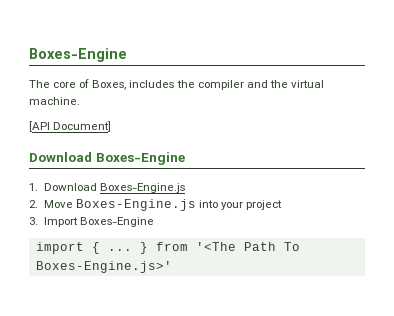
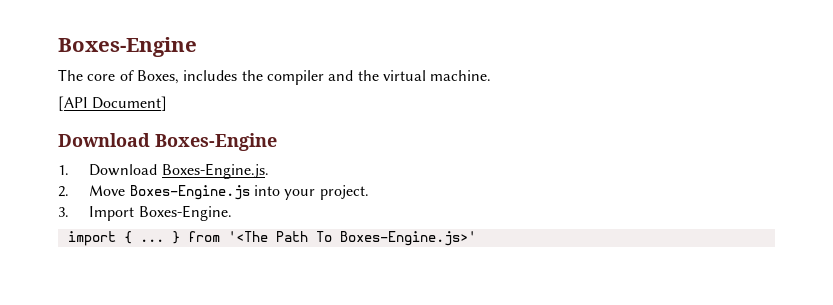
- 1. Download Boxes-Engine.js
+ 1. Download Boxes-Engine.js.
- 2. Move Boxes-Engine.js into your project
+ 2. Move Boxes-Engine.js into your project.
- 3. Import Boxes-Engine
+ 3. Import Boxes-Engine.

